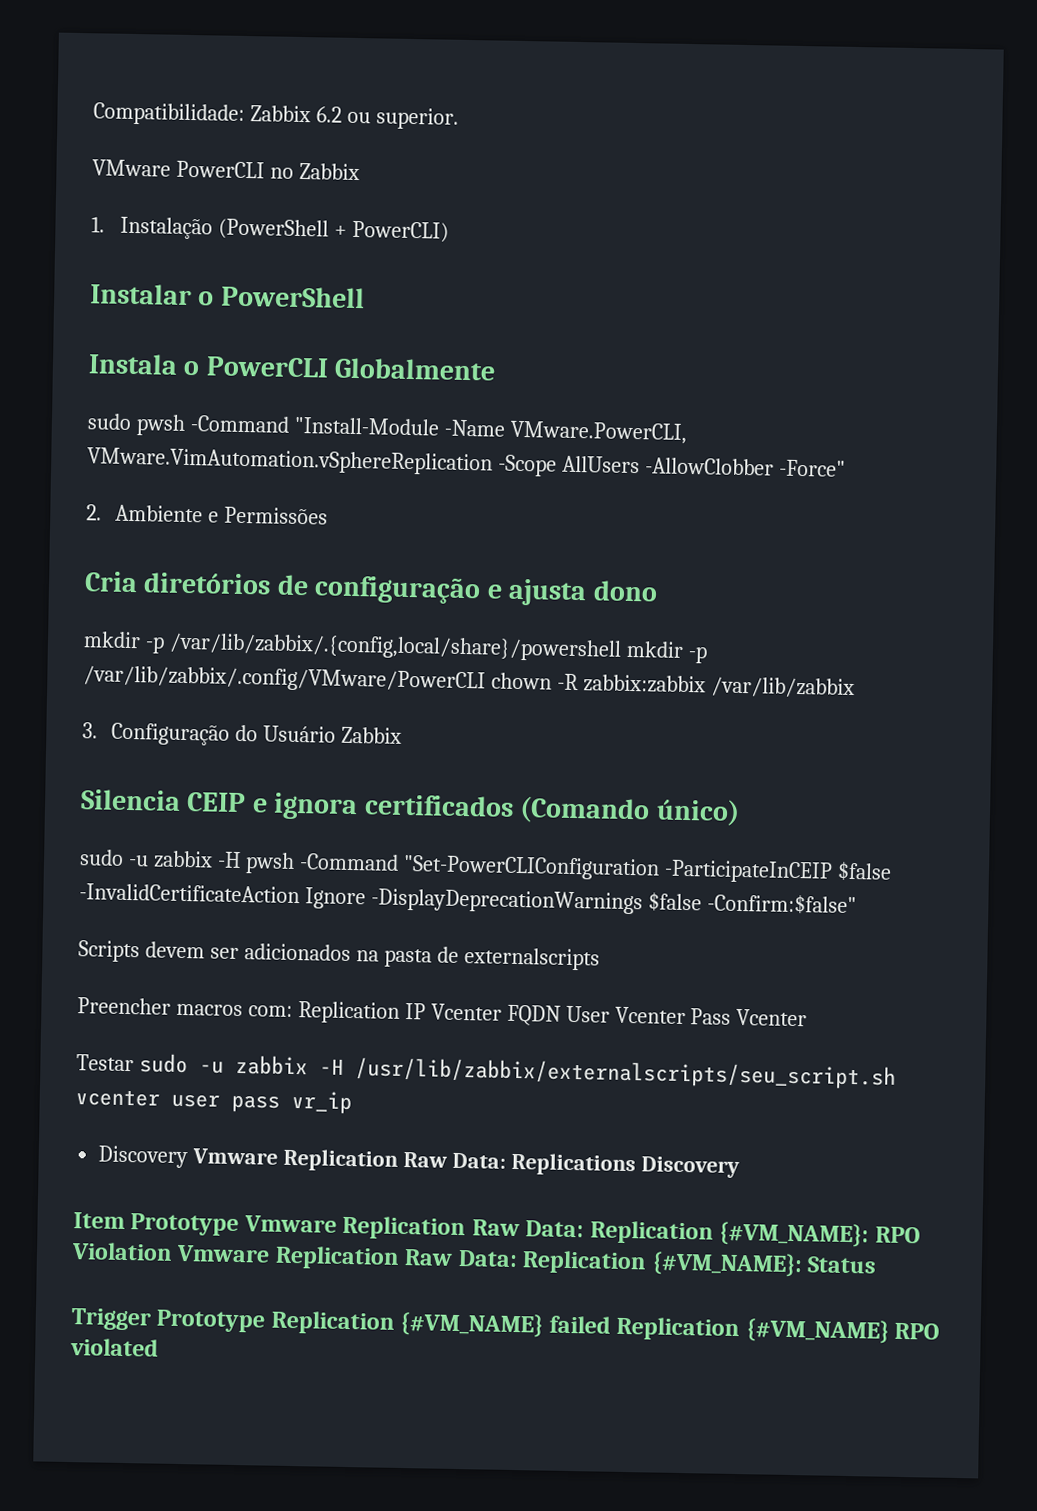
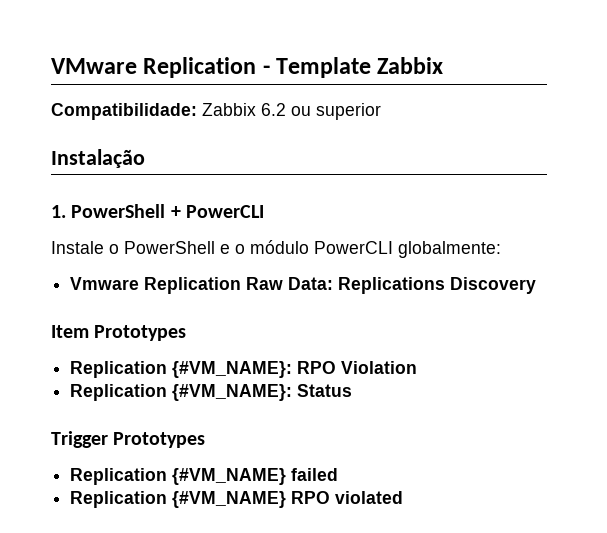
- Compatibilidade: Zabbix 6.2 ou superior.
- VMware PowerCLI no Zabbix
- 1. Instalação (PowerShell + PowerCLI)
- Instalar o PowerShell
- Instala o PowerCLI Globalmente
- sudo pwsh -Command "Install-Module -Name VMware.PowerCLI, VMware.VimAutomation.vSphereReplication -Scope AllUsers -AllowClobber -Force"
- 2. Ambiente e Permissões
- Cria diretórios de configuração e ajusta dono
- mkdir -p /var/lib/zabbix/.{config,local/share}/powershell mkdir -p /var/lib/zabbix/.config/VMware/PowerCLI chown -R zabbix:zabbix /var/lib/zabbix
- 3. Configuração do Usuário Zabbix
- Silencia CEIP e ignora certificados (Comando único)
- sudo -u zabbix -H pwsh -Command "Set-PowerCLIConfiguration -ParticipateInCEIP $false -InvalidCertificateAction Ignore -DisplayDeprecationWarnings $false -Confirm:$false"
- Scripts devem ser adicionados na pasta de externalscripts
- Preencher macros com: Replication IP Vcenter FQDN User Vcenter Pass Vcenter
- Testar sudo -u zabbix -H /usr/lib/zabbix/externalscripts/seu_script.sh vcenter user pass vr_ip
- Discovery Vmware Replication Raw Data: Replications Discovery
+ VMware Replication - Template Zabbix
+ Compatibilidade: Zabbix 6.2 ou superior
+ Instalação
+ 1. PowerShell + PowerCLI
+ Instale o PowerShell e o módulo PowerCLI globalmente:
+ Vmware Replication Raw Data: Replications Discovery
- Item Prototype Vmware Replication Raw Data: Replication {#VM_NAME}: RPO Violation Vmware Replication Raw Data: Replication {#VM_NAME}: Status
+ Item Prototypes
+ Replication {#VM_NAME}: RPO Violation
+ Replication {#VM_NAME}: Status
- Trigger Prototype Replication {#VM_NAME} failed Replication {#VM_NAME} RPO violated
+ Trigger Prototypes
+ Replication {#VM_NAME} failed
+ Replication {#VM_NAME} RPO violated

